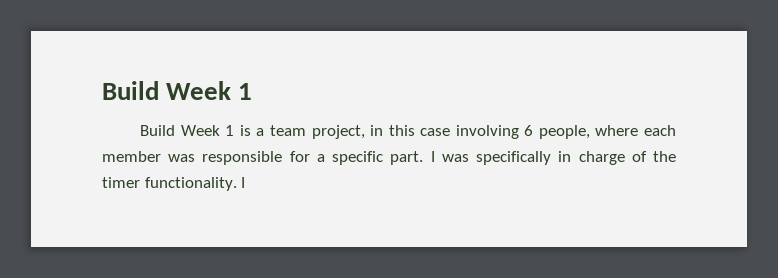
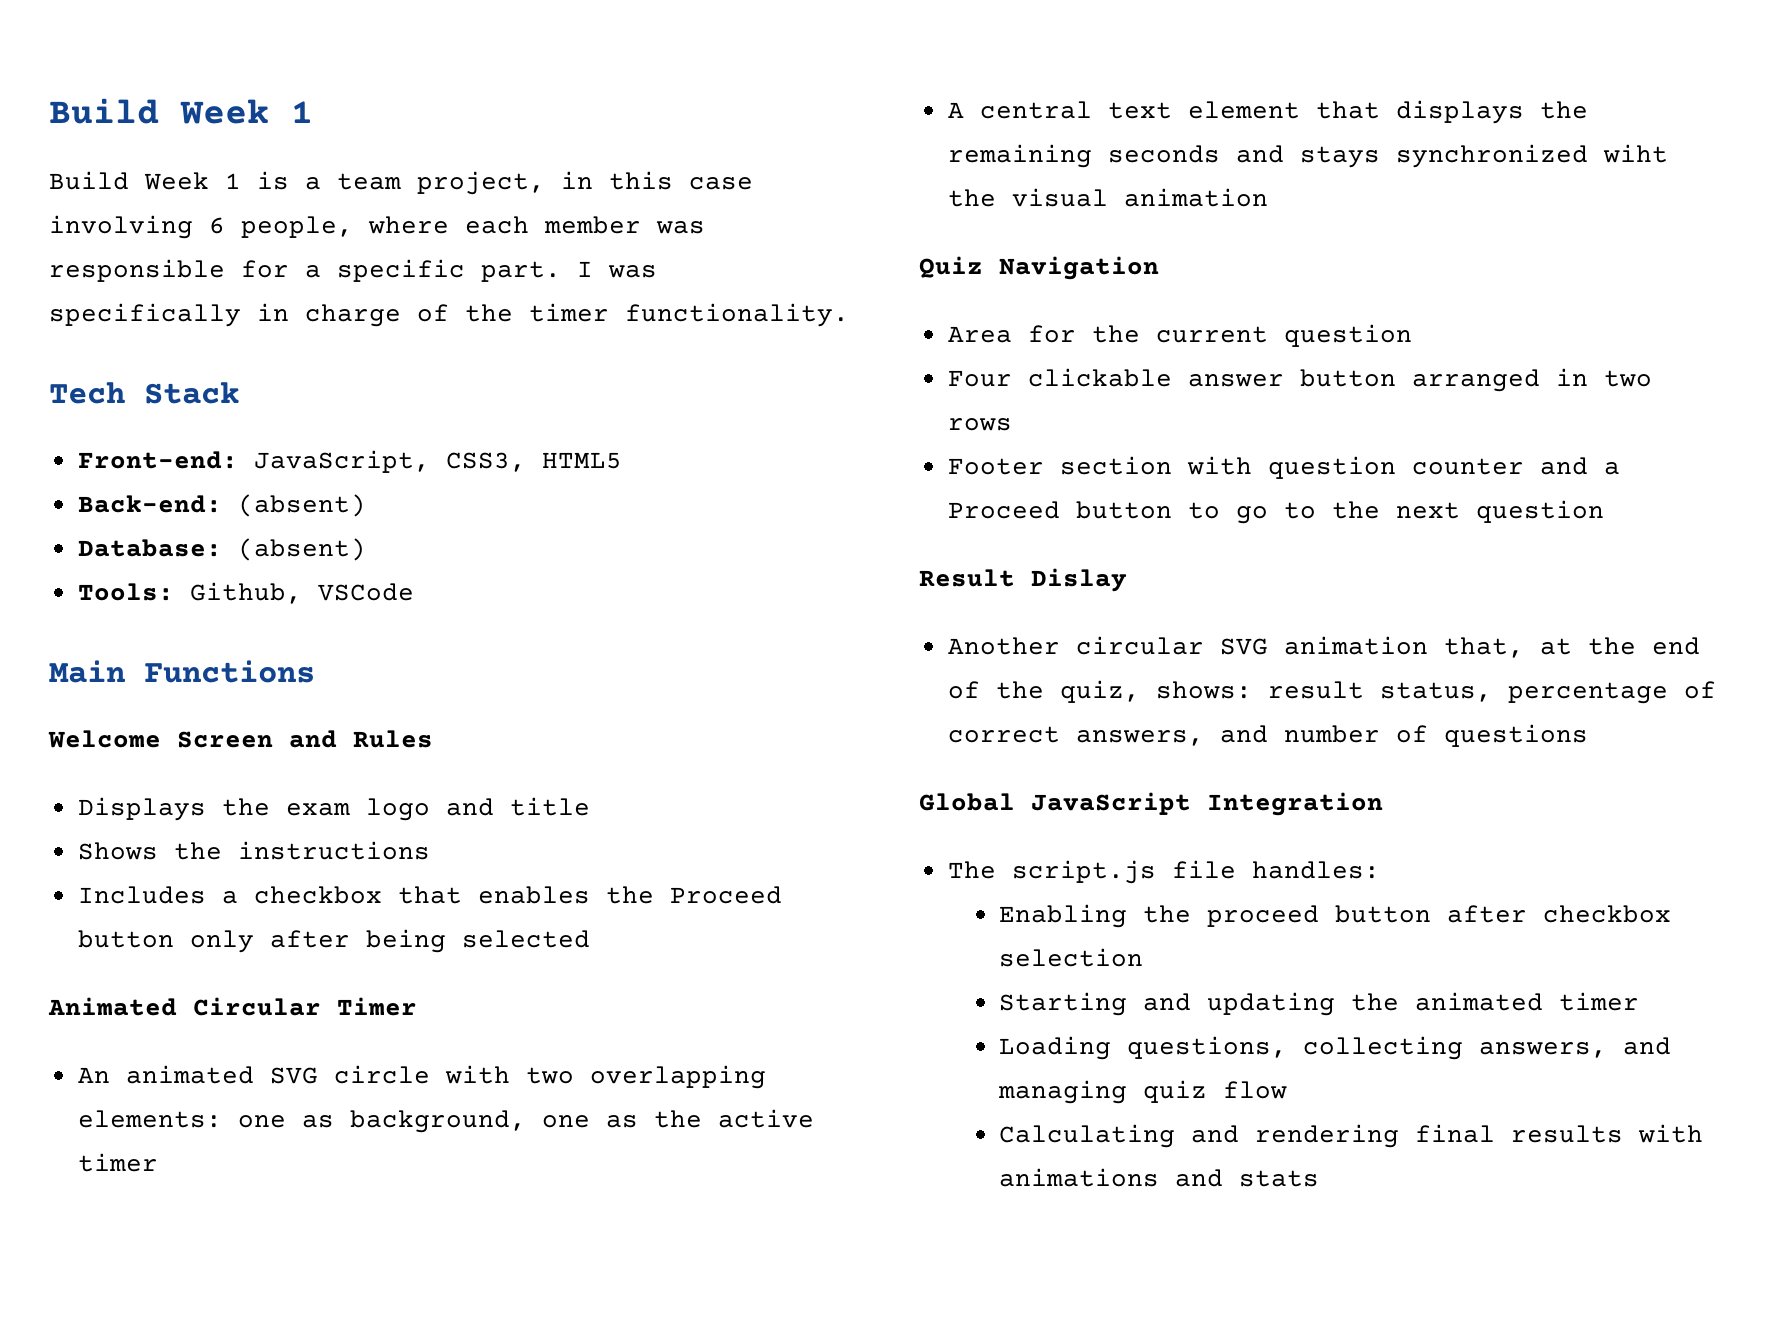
- I was specifically in charge of the timer functionality. I
+ I was specifically in charge of the timer functionality.
+ Tech Stack
+ Front-end: JavaScript, CSS3, HTML5
+ Back-end: (absent)
+ Database: (absent)
+ Tools: Github, VSCode
+ Main Functions
+ Welcome Screen and Rules
+ Displays the exam logo and title
+ Shows the instructions
+ Includes a checkbox that enables the Proceed button only after being selected
+ Animated Circular Timer
+ An animated SVG circle with two overlapping elements: one as background, one as the active timer
+ A central text element that displays the remaining seconds and stays synchronized wiht the visual animation
+ Quiz Navigation
+ Area for the current question
+ Four clickable answer button arranged in two rows
+ Footer section with question counter and a Proceed button to go to the next question
+ Result Dislay
+ Another circular SVG animation that, at the end of the quiz, shows: result status, percentage of correct answers, and number of questions
+ Global JavaScript Integration
+ The script.js file handles:
+ Enabling the proceed button after checkbox selection
+ Starting and updating the animated timer
+ Loading questions, collecting answers, and managing quiz flow
+ Calculating and rendering final results with animations and stats

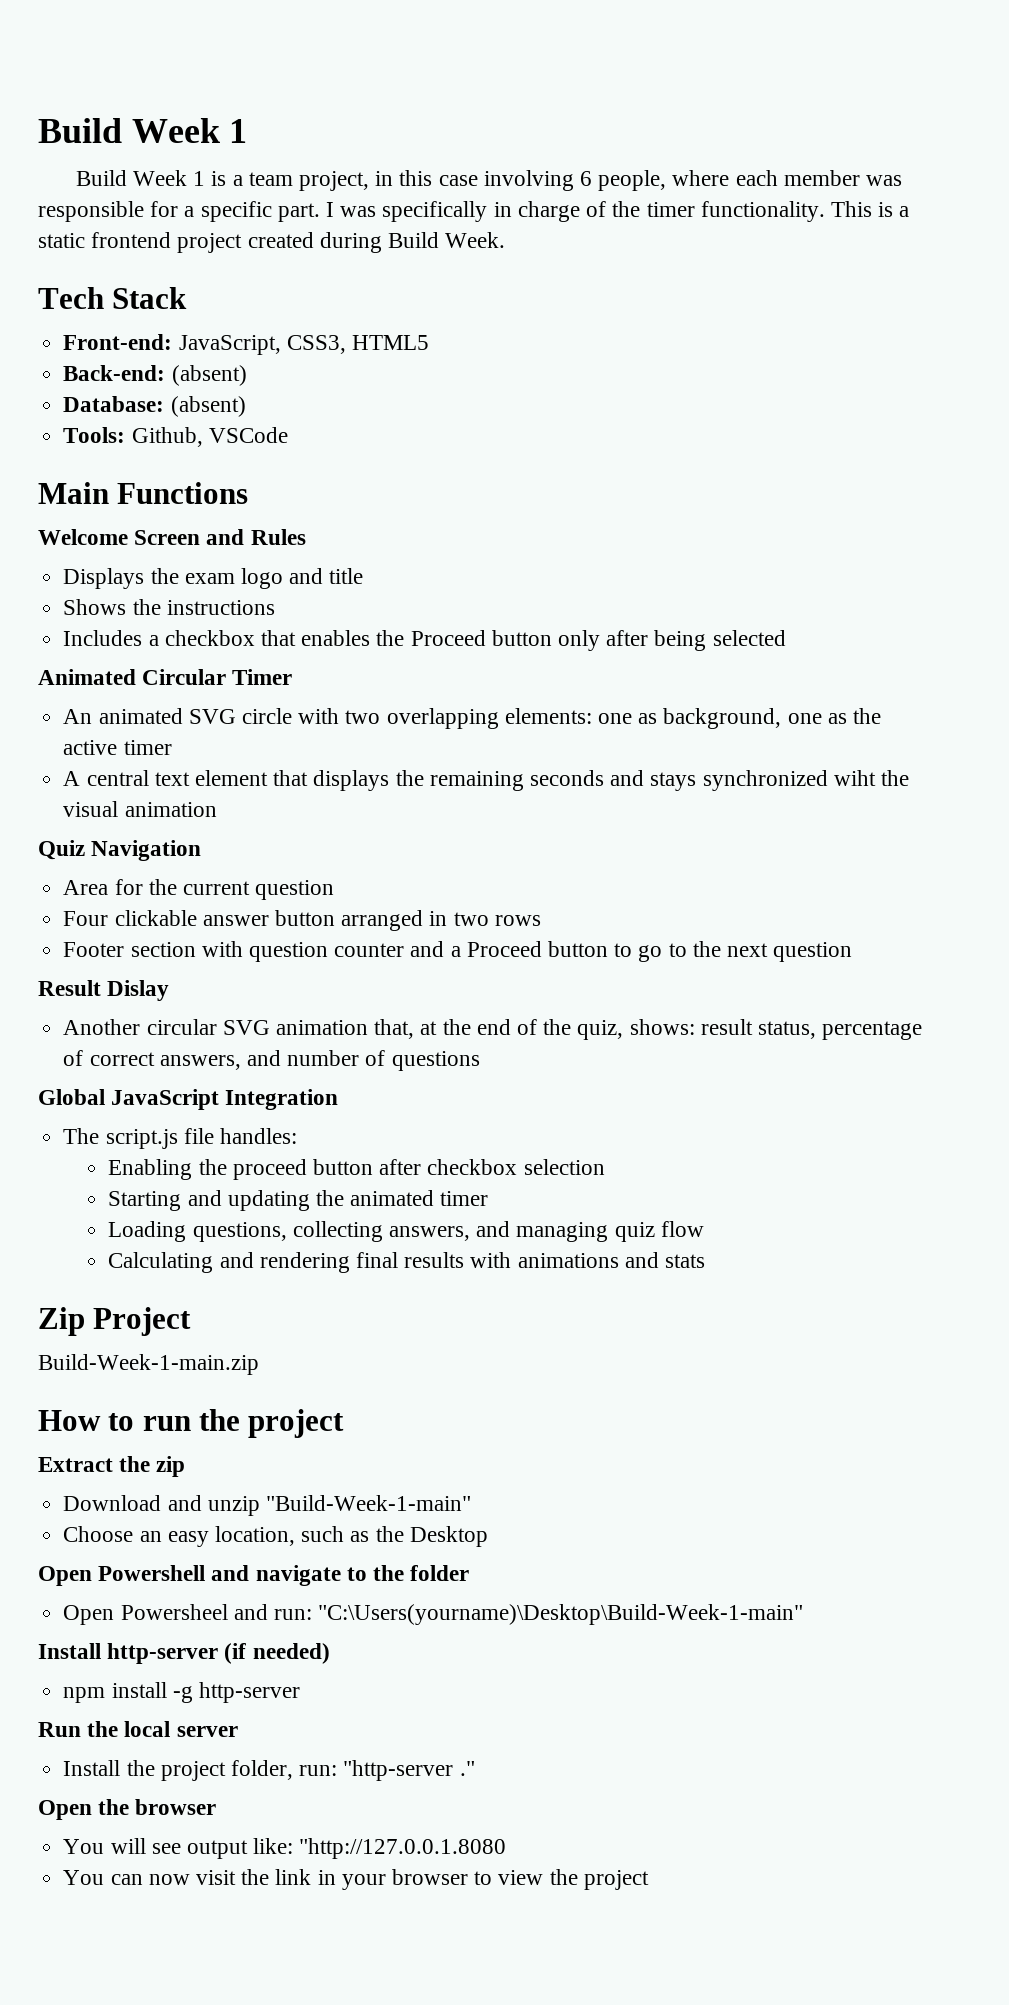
+ This is a static frontend project created during Build Week.
+ Zip Project
+ Build-Week-1-main.zip
+ How to run the project
+ Extract the zip
+ Download and unzip "Build-Week-1-main"
+ Choose an easy location, such as the Desktop
+ Open Powershell and navigate to the folder
+ Open Powersheel and run: "C:\Users(yourname)\Desktop\Build-Week-1-main"
+ Install http-server (if needed)
+ npm install -g http-server
+ Run the local server
+ Install the project folder, run: "http-server ."
+ Open the browser
+ You will see output like: "http://127.0.0.1.8080
+ You can now visit the link in your browser to view the project

